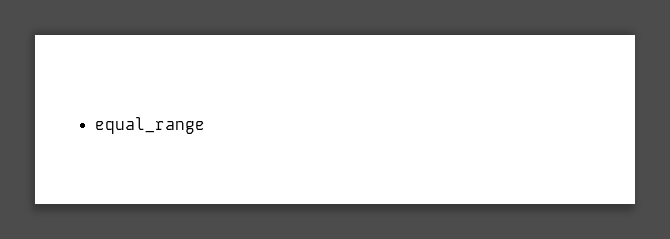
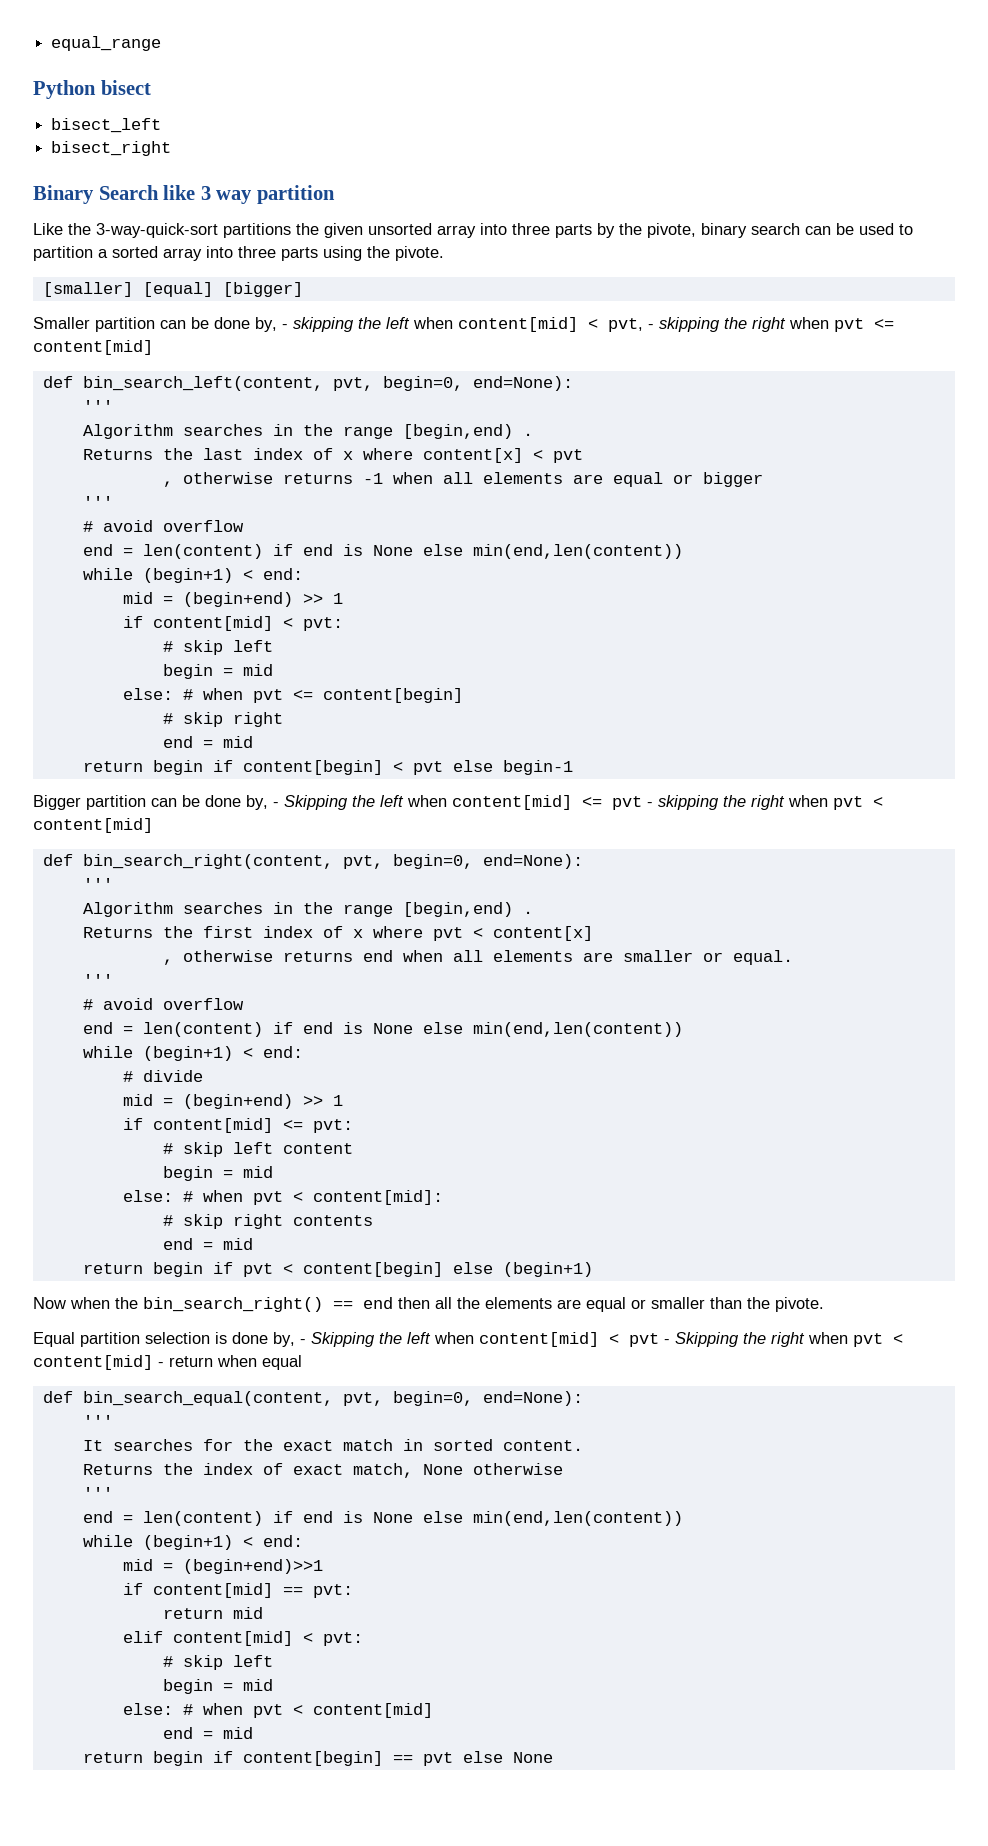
+ Python bisect
+ bisect_left
+ bisect_right
+ Binary Search like 3 way partition
+ Like the 3-way-quick-sort partitions the given unsorted array into three parts by the pivote, binary search can be used to partition a sorted array into three parts using the pivote.
+ [smaller] [equal] [bigger]
+ Smaller partition can be done by, - skipping the left when content[mid] < pvt, - skipping the right when pvt <= content[mid]
+ def bin_search_left(content, pvt, begin=0, end=None):
+ '''
+ Algorithm searches in the range [begin,end) .
+ Returns the last index of x where content[x] < pvt
+ , otherwise returns -1 when all elements are equal or bigger
+ '''
+ # avoid overflow
+ end = len(content) if end is None else min(end,len(content))
+ while (begin+1) < end:
+ mid = (begin+end) >> 1
+ if content[mid] < pvt:
+ # skip left
+ begin = mid
+ else: # when pvt <= content[begin]
+ # skip right
+ end = mid
+ return begin if content[begin] < pvt else begin-1
+ Bigger partition can be done by, - Skipping the left when content[mid] <= pvt - skipping the right when pvt < content[mid]
+ def bin_search_right(content, pvt, begin=0, end=None):
+ '''
+ Algorithm searches in the range [begin,end) .
+ Returns the first index of x where pvt < content[x]
+ , otherwise returns end when all elements are smaller or equal.
+ '''
+ # avoid overflow
+ end = len(content) if end is None else min(end,len(content))
+ while (begin+1) < end:
+ # divide
+ mid = (begin+end) >> 1
+ if content[mid] <= pvt:
+ # skip left content
+ begin = mid
+ else: # when pvt < content[mid]:
+ # skip right contents
+ end = mid
+ return begin if pvt < content[begin] else (begin+1)
+ Now when the bin_search_right() == end then all the elements are equal or smaller than the pivote.
+ Equal partition selection is done by, - Skipping the left when content[mid] < pvt - Skipping the right when pvt < content[mid] - return when equal
+ def bin_search_equal(content, pvt, begin=0, end=None):
+ '''
+ It searches for the exact match in sorted content.
+ Returns the index of exact match, None otherwise
+ '''
+ end = len(content) if end is None else min(end,len(content))
+ while (begin+1) < end:
+ mid = (begin+end)>>1
+ if content[mid] == pvt:
+ return mid
+ elif content[mid] < pvt:
+ # skip left
+ begin = mid
+ else: # when pvt < content[mid]
+ end = mid
+ return begin if content[begin] == pvt else None

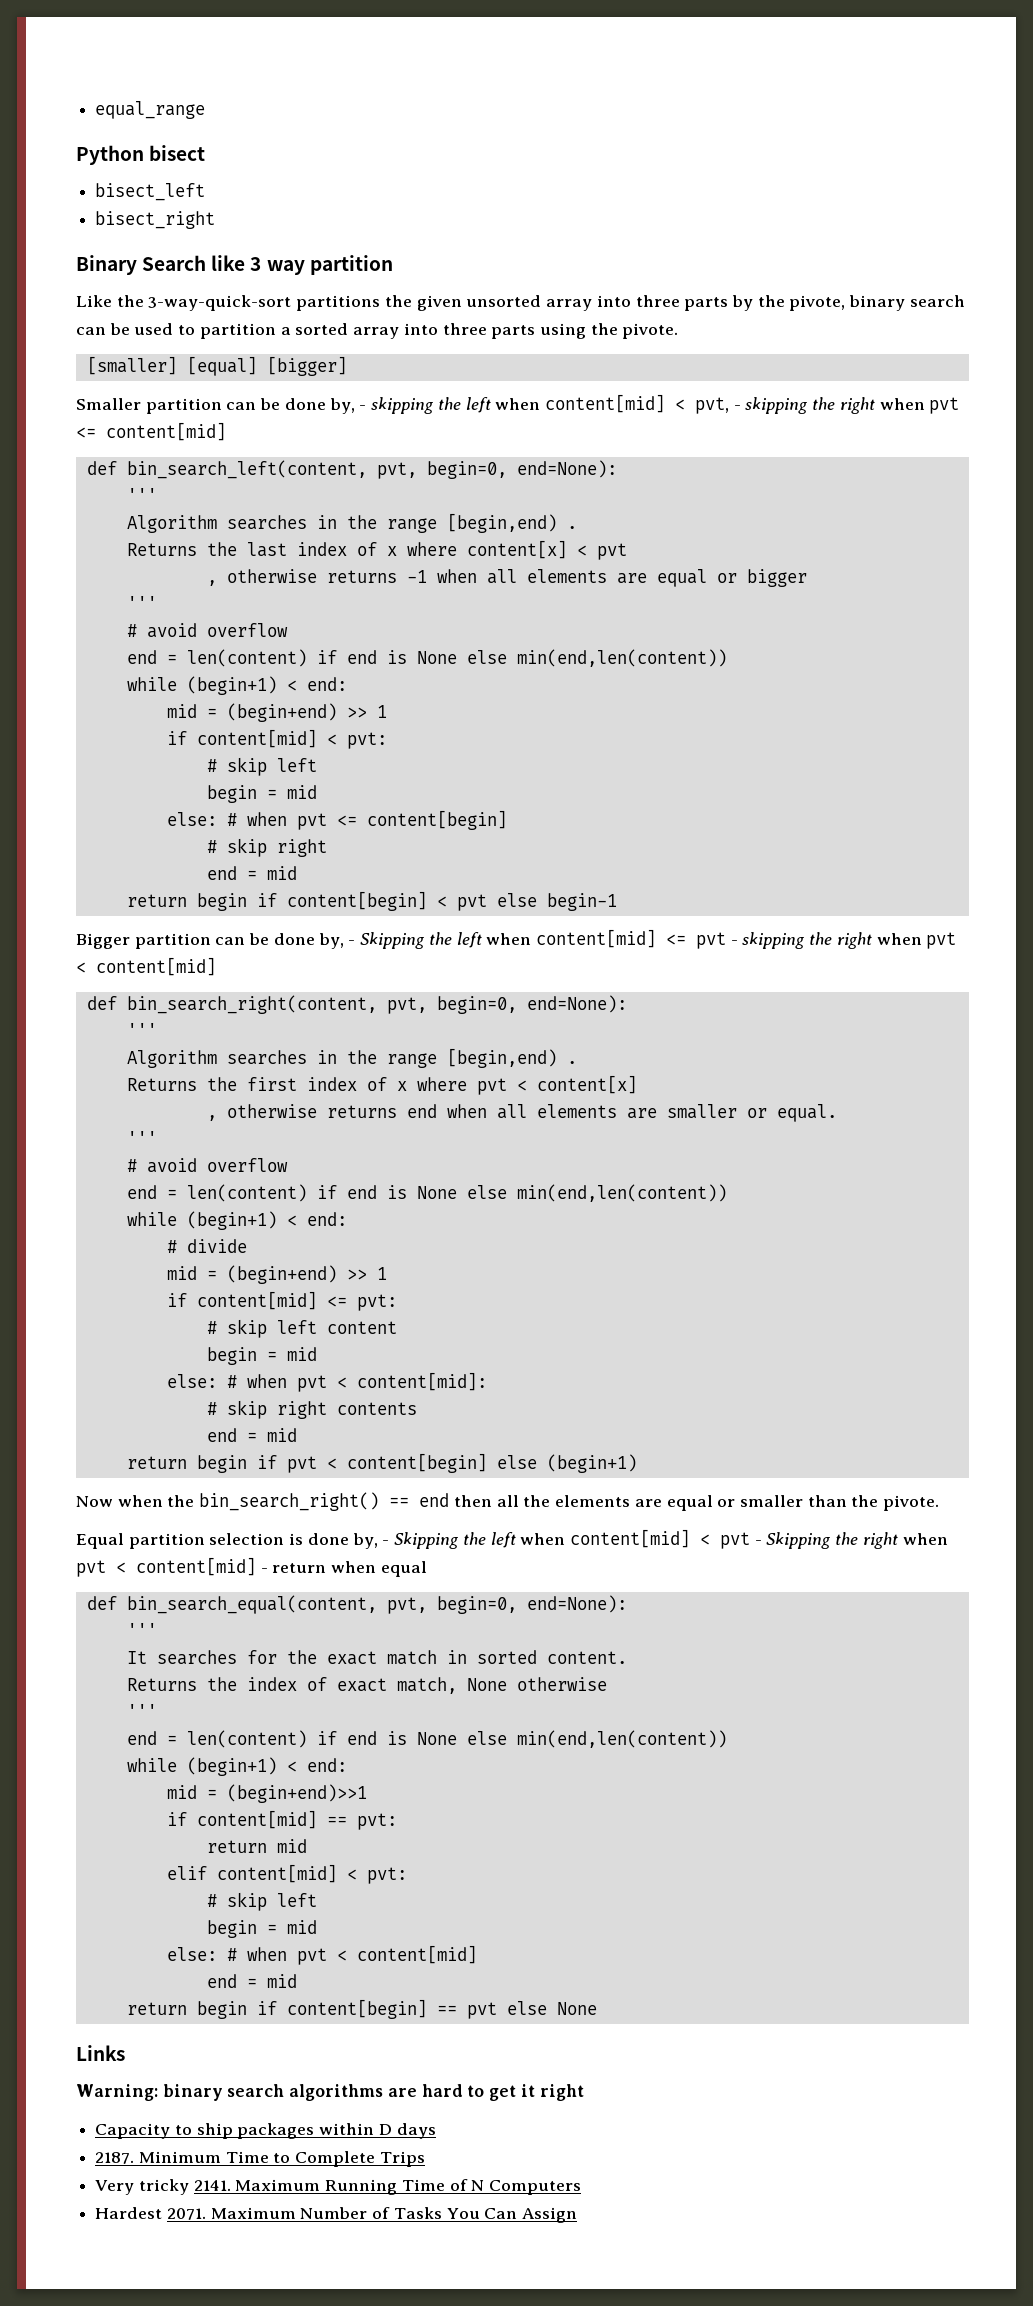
+ Links
+ Warning: binary search algorithms are hard to get it right
+ Capacity to ship packages within D days
+ 2187. Minimum Time to Complete Trips
+ Very tricky 2141. Maximum Running Time of N Computers
+ Hardest 2071. Maximum Number of Tasks You Can Assign

